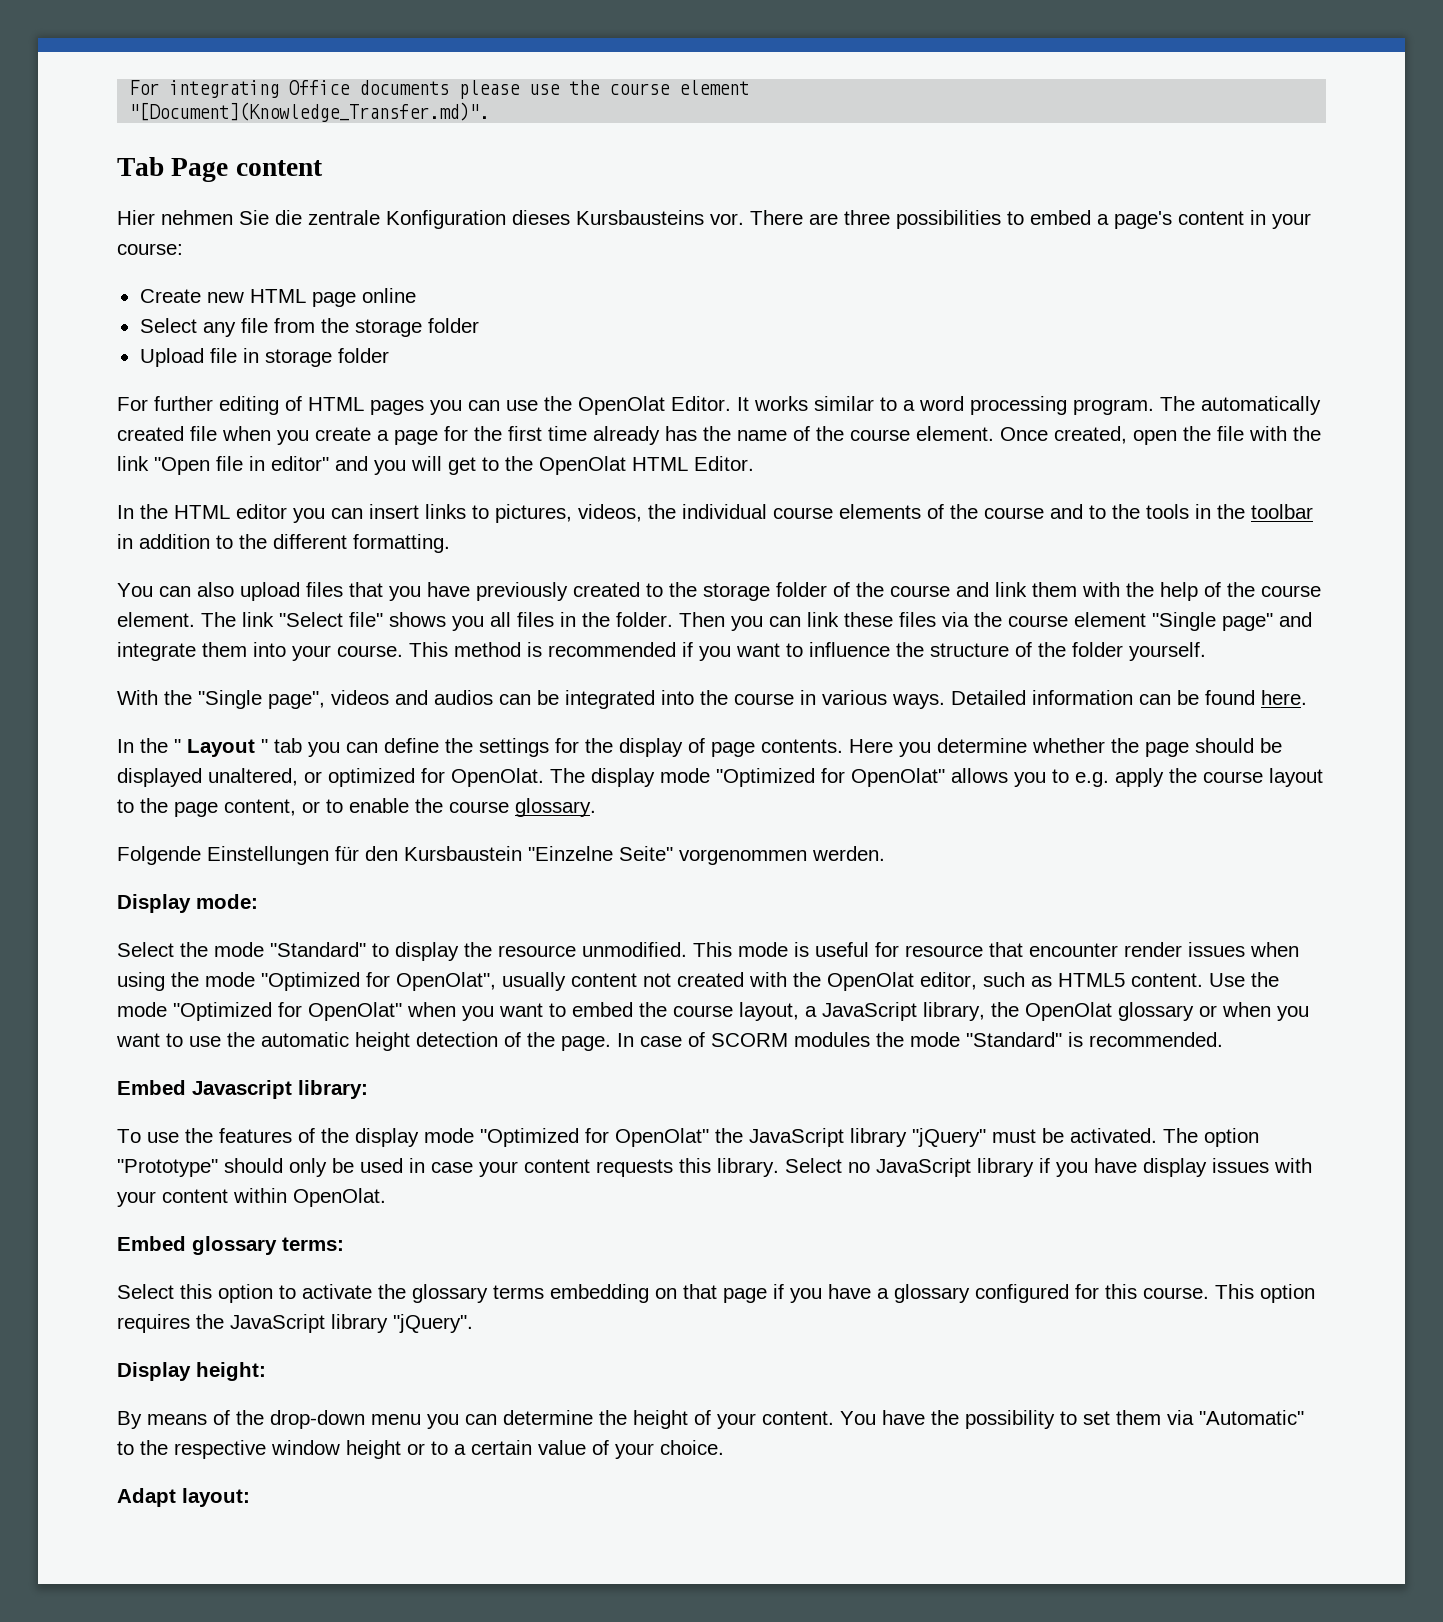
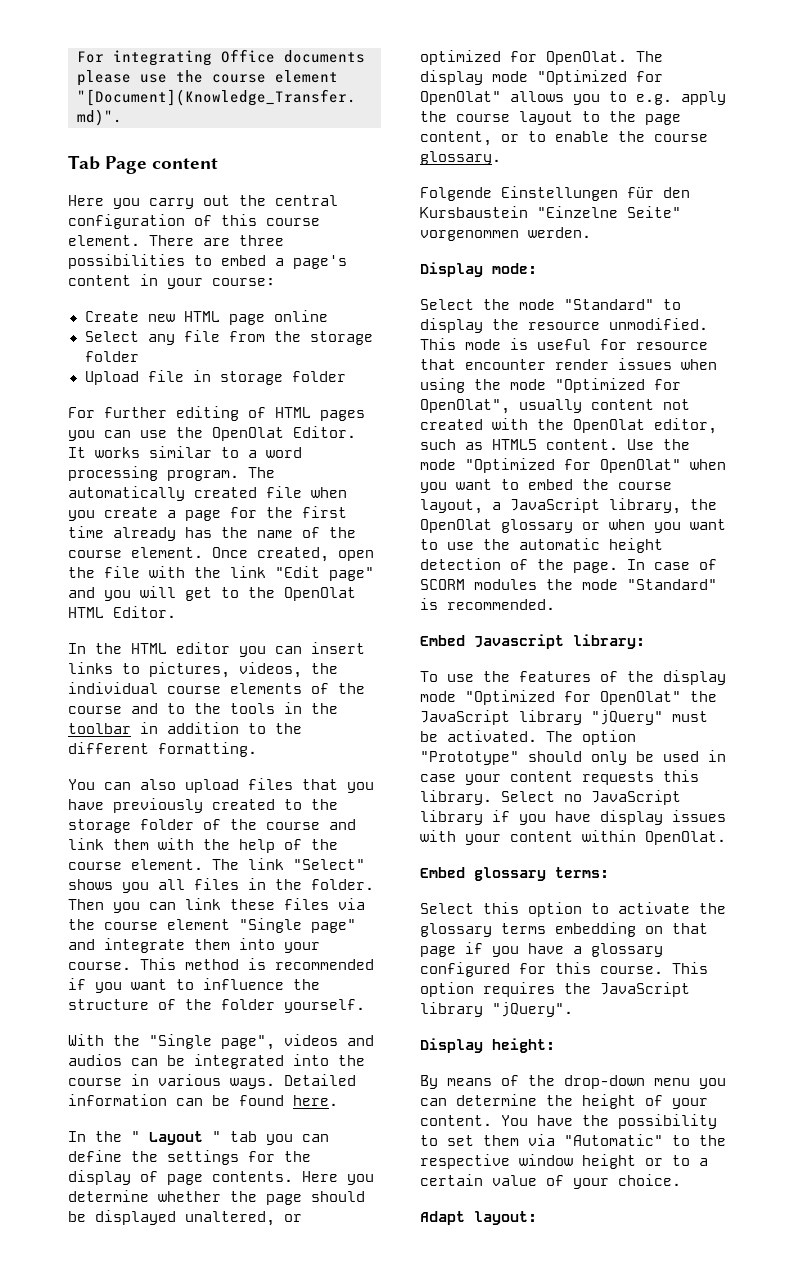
- Hier nehmen Sie die zentrale Konfiguration dieses Kursbausteins vor.
+ Here you carry out the central configuration of this course element.
- Once created, open the file with the link "Open file in editor" and you will get to the OpenOlat HTML Editor.
+ Once created, open the file with the link "Edit page" and you will get to the OpenOlat HTML Editor.
- The link "Select file" shows you all files in the folder.
+ The link "Select" shows you all files in the folder.

